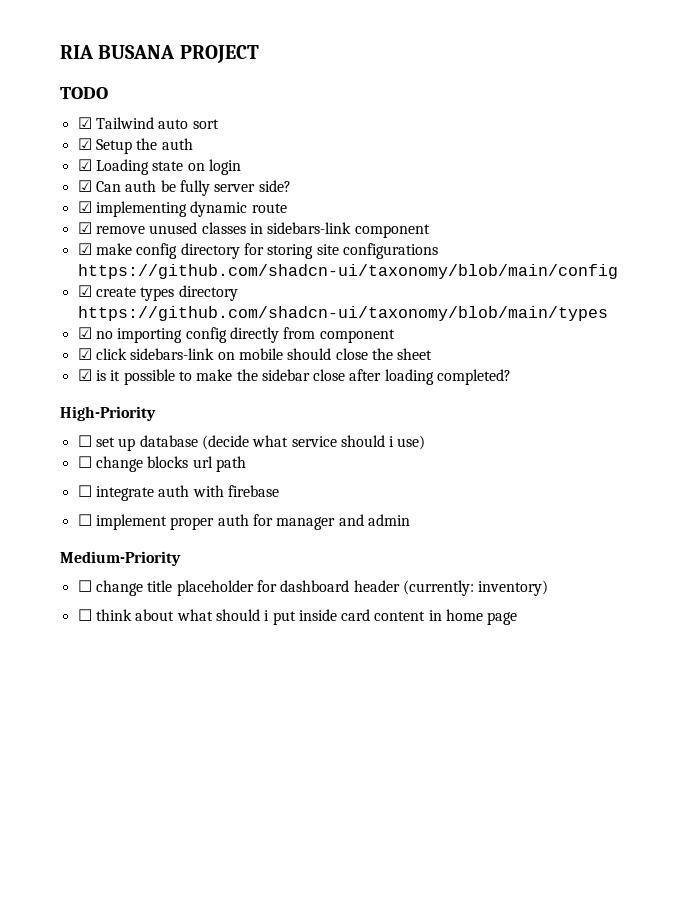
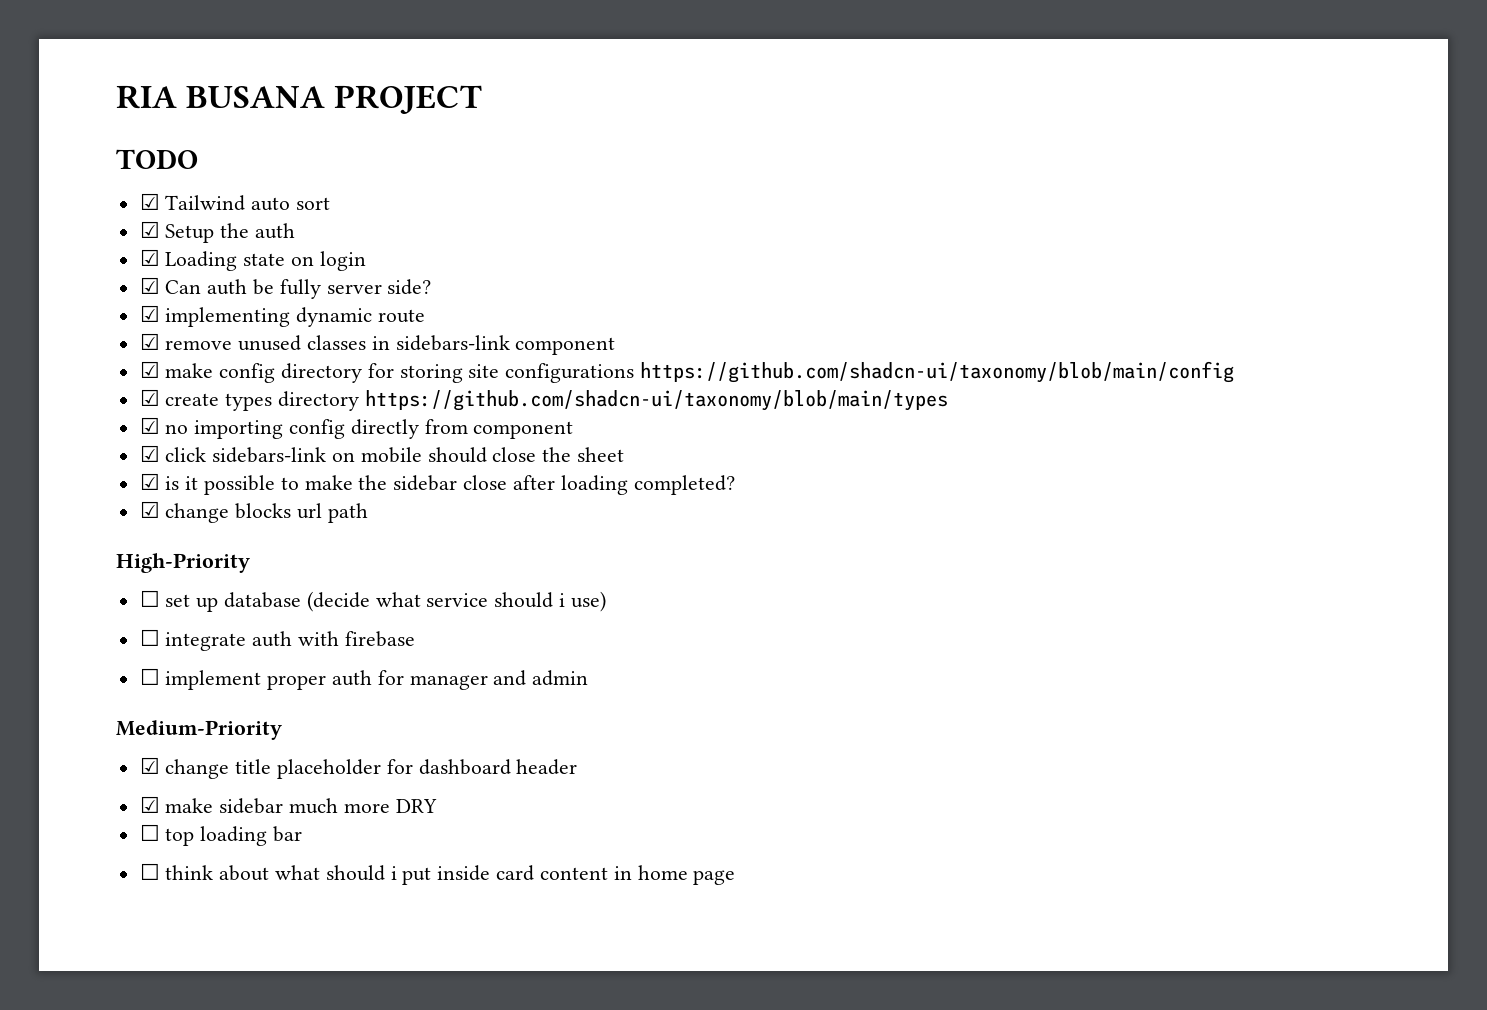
+ ☑ change blocks url path
- ☐ change blocks url path
- ☐ change title placeholder for dashboard header (currently: inventory)
+ ☑ change title placeholder for dashboard header
+ ☑ make sidebar much more DRY
+ ☐ top loading bar

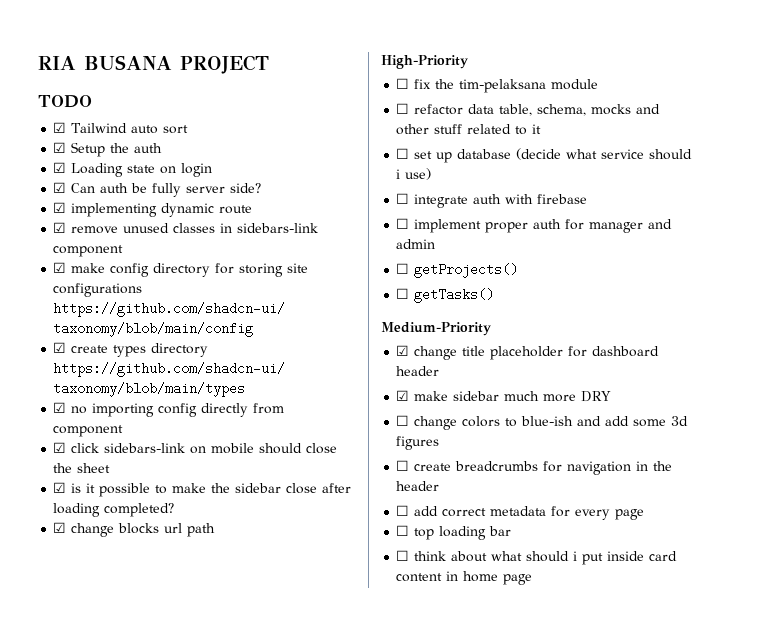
+ ☐ fix the tim-pelaksana module
+ ☐ refactor data table, schema, mocks and other stuff related to it
+ ☐ getProjects()
+ ☐ getTasks()
+ ☐ change colors to blue-ish and add some 3d figures
+ ☐ create breadcrumbs for navigation in the header
+ ☐ add correct metadata for every page

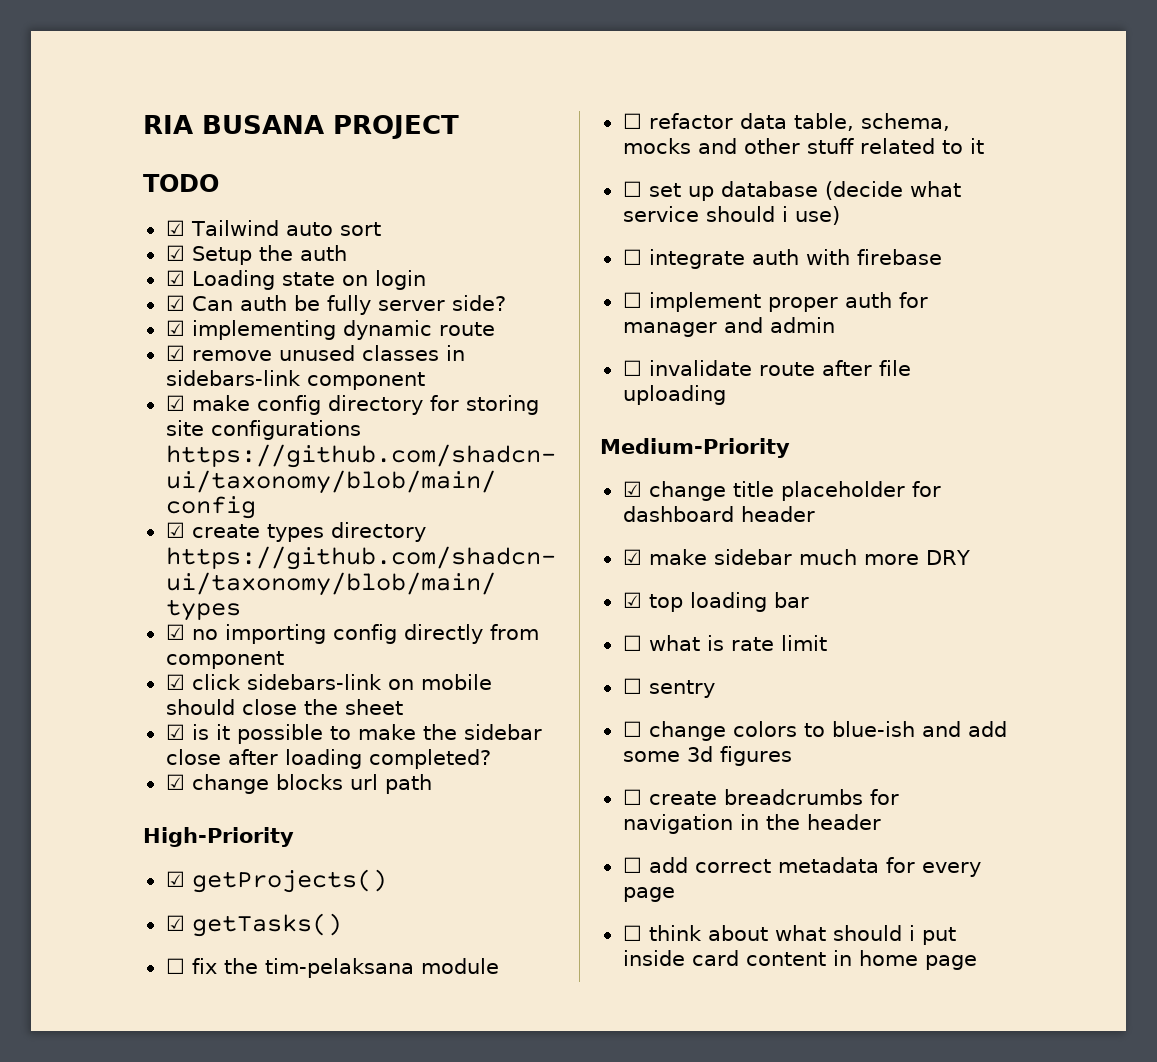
+ ☑ getProjects()
+ ☑ getTasks()
- ☐ getProjects()
- ☐ getTasks()
+ ☐ invalidate route after file uploading
+ ☑ top loading bar
+ ☐ what is rate limit
+ ☐ sentry
- ☐ top loading bar

